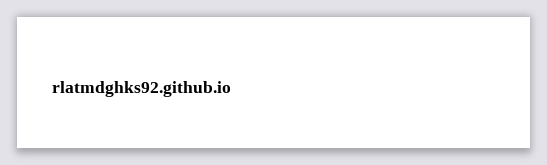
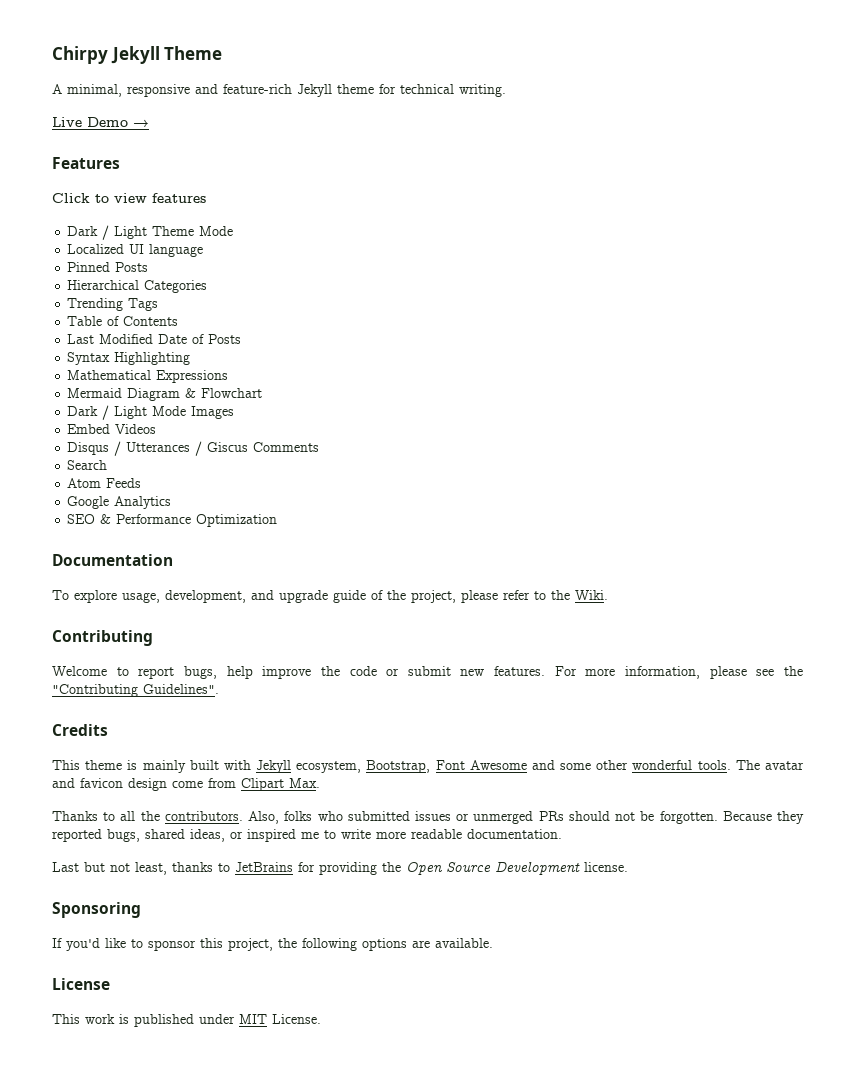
- rlatmdghks92.github.io
+ Chirpy Jekyll Theme
+ A minimal, responsive and feature-rich Jekyll theme for technical writing.
+ Live Demo →
+ Features
+ Click to view features
+ Dark / Light Theme Mode
+ Localized UI language
+ Pinned Posts
+ Hierarchical Categories
+ Trending Tags
+ Table of Contents
+ Last Modified Date of Posts
+ Syntax Highlighting
+ Mathematical Expressions
+ Mermaid Diagram & Flowchart
+ Dark / Light Mode Images
+ Embed Videos
+ Disqus / Utterances / Giscus Comments
+ Search
+ Atom Feeds
+ Google Analytics
+ SEO & Performance Optimization
+ Documentation
+ To explore usage, development, and upgrade guide of the project, please refer to the Wiki.
+ Contributing
+ Welcome to report bugs, help improve the code or submit new features. For more information, please see the "Contributing Guidelines".
+ Credits
+ This theme is mainly built with Jekyll ecosystem, Bootstrap, Font Awesome and some other wonderful tools. The avatar and favicon design come from Clipart Max.
+ Thanks to all the contributors. Also, folks who submitted issues or unmerged PRs should not be forgotten. Because they reported bugs, shared ideas, or inspired me to write more readable documentation.
+ Last but not least, thanks to JetBrains for providing the Open Source Development license.
+ Sponsoring
+ If you'd like to sponsor this project, the following options are available.
+ License
+ This work is published under MIT License.

